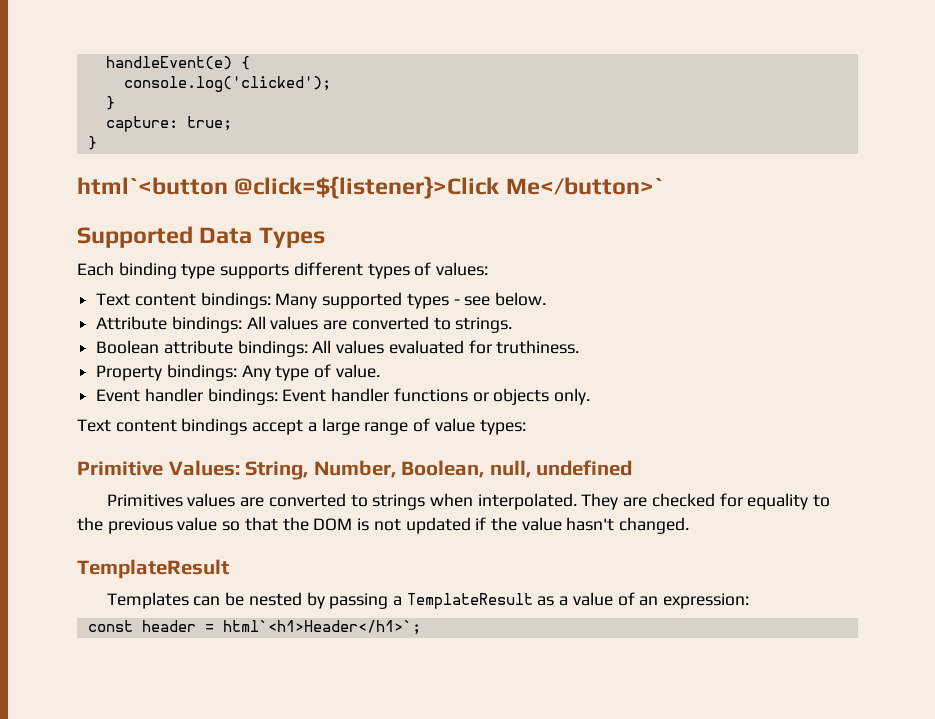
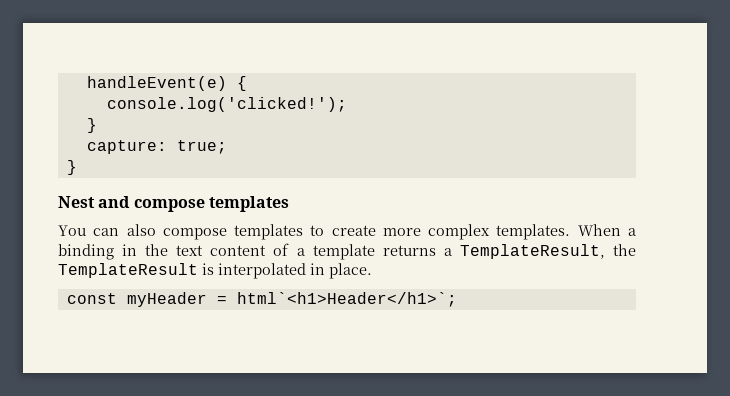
- console.log('clicked');
+ console.log('clicked!');
- html`<button @click=${listener}>Click Me</button>`
- Supported Data Types
- Each binding type supports different types of values:
- Text content bindings: Many supported types - see below.
- Attribute bindings: All values are converted to strings.
- Boolean attribute bindings: All values evaluated for truthiness.
- Property bindings: Any type of value.
- Event handler bindings: Event handler functions or objects only.
- Text content bindings accept a large range of value types:
- Primitive Values: String, Number, Boolean, null, undefined
- Primitives values are converted to strings when interpolated. They are checked for equality to the previous value so that the DOM is not updated if the value hasn't changed.
- TemplateResult
- Templates can be nested by passing a TemplateResult as a value of an expression:
+ Nest and compose templates
+ You can also compose templates to create more complex templates. When a binding in the text content of a template returns a TemplateResult, the TemplateResult is interpolated in place.
- const header = html`<h1>Header</h1>`;
+ const myHeader = html`<h1>Header</h1>`;

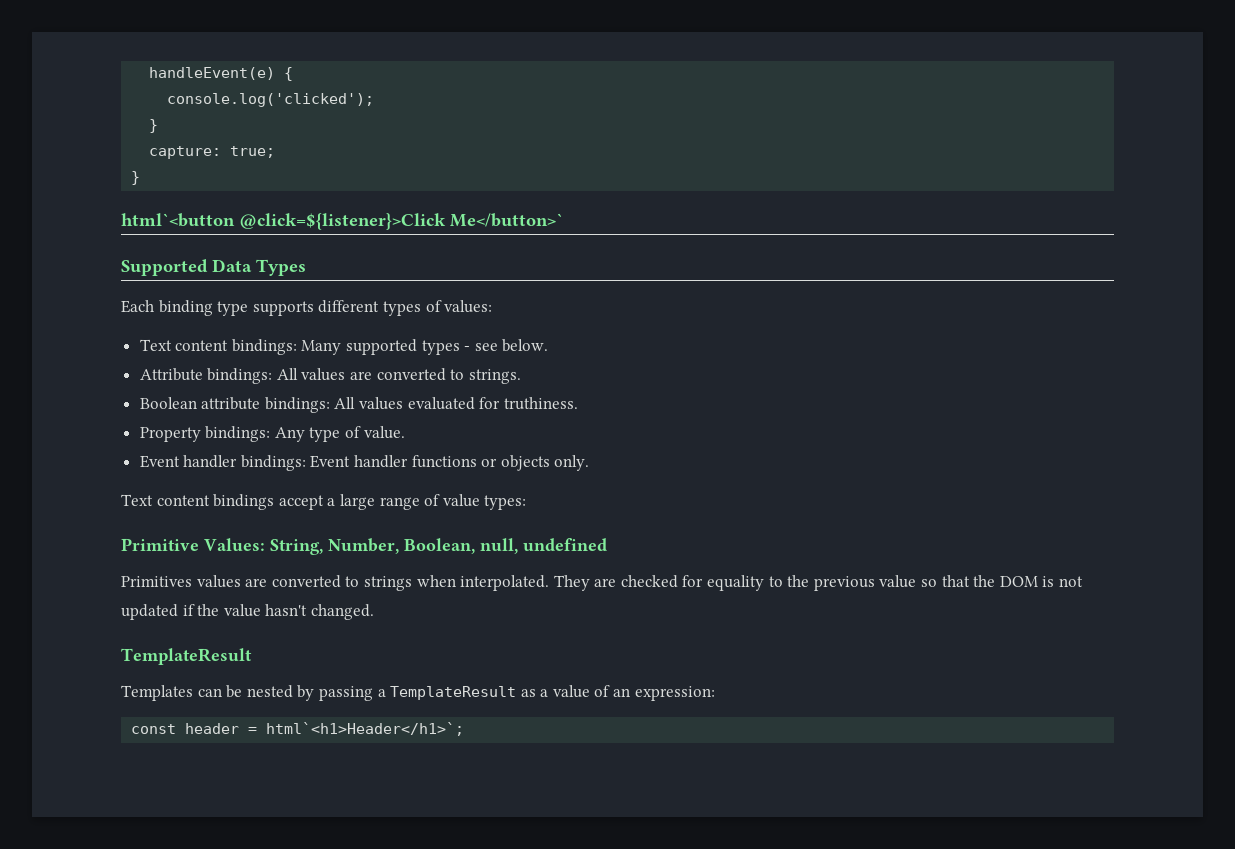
- console.log('clicked!');
+ console.log('clicked');
- Nest and compose templates
- You can also compose templates to create more complex templates. When a binding in the text content of a template returns a TemplateResult, the TemplateResult is interpolated in place.
+ html`<button @click=${listener}>Click Me</button>`
+ Supported Data Types
+ Each binding type supports different types of values:
+ Text content bindings: Many supported types - see below.
+ Attribute bindings: All values are converted to strings.
+ Boolean attribute bindings: All values evaluated for truthiness.
+ Property bindings: Any type of value.
+ Event handler bindings: Event handler functions or objects only.
+ Text content bindings accept a large range of value types:
+ Primitive Values: String, Number, Boolean, null, undefined
+ Primitives values are converted to strings when interpolated. They are checked for equality to the previous value so that the DOM is not updated if the value hasn't changed.
+ TemplateResult
+ Templates can be nested by passing a TemplateResult as a value of an expression:
- const myHeader = html`<h1>Header</h1>`;
+ const header = html`<h1>Header</h1>`;

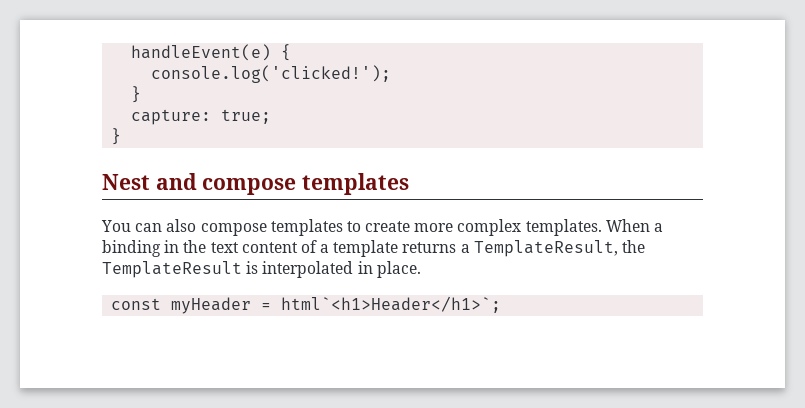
- console.log('clicked');
+ console.log('clicked!');
- html`<button @click=${listener}>Click Me</button>`
- Supported Data Types
- Each binding type supports different types of values:
- Text content bindings: Many supported types - see below.
- Attribute bindings: All values are converted to strings.
- Boolean attribute bindings: All values evaluated for truthiness.
- Property bindings: Any type of value.
- Event handler bindings: Event handler functions or objects only.
- Text content bindings accept a large range of value types:
- Primitive Values: String, Number, Boolean, null, undefined
- Primitives values are converted to strings when interpolated. They are checked for equality to the previous value so that the DOM is not updated if the value hasn't changed.
- TemplateResult
- Templates can be nested by passing a TemplateResult as a value of an expression:
+ Nest and compose templates
+ You can also compose templates to create more complex templates. When a binding in the text content of a template returns a TemplateResult, the TemplateResult is interpolated in place.
- const header = html`<h1>Header</h1>`;
+ const myHeader = html`<h1>Header</h1>`;

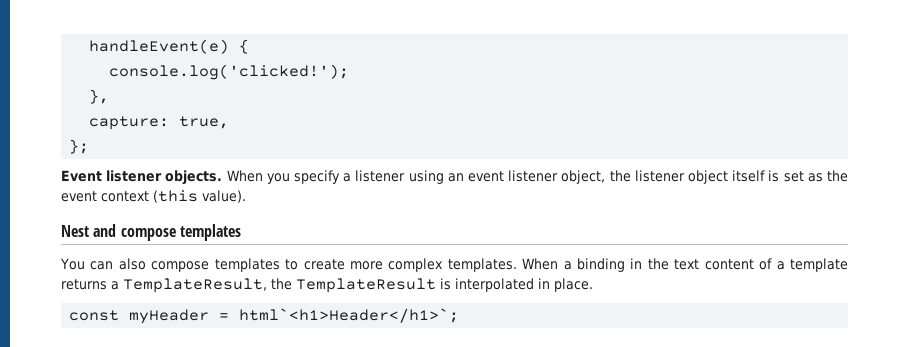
  console.log('clicked!');
- }
+ },
- capture: true;
- }
+ capture: true,
+ };
+ Event listener objects. When you specify a listener using an event listener object, the listener object itself is set as the event context (this value).

